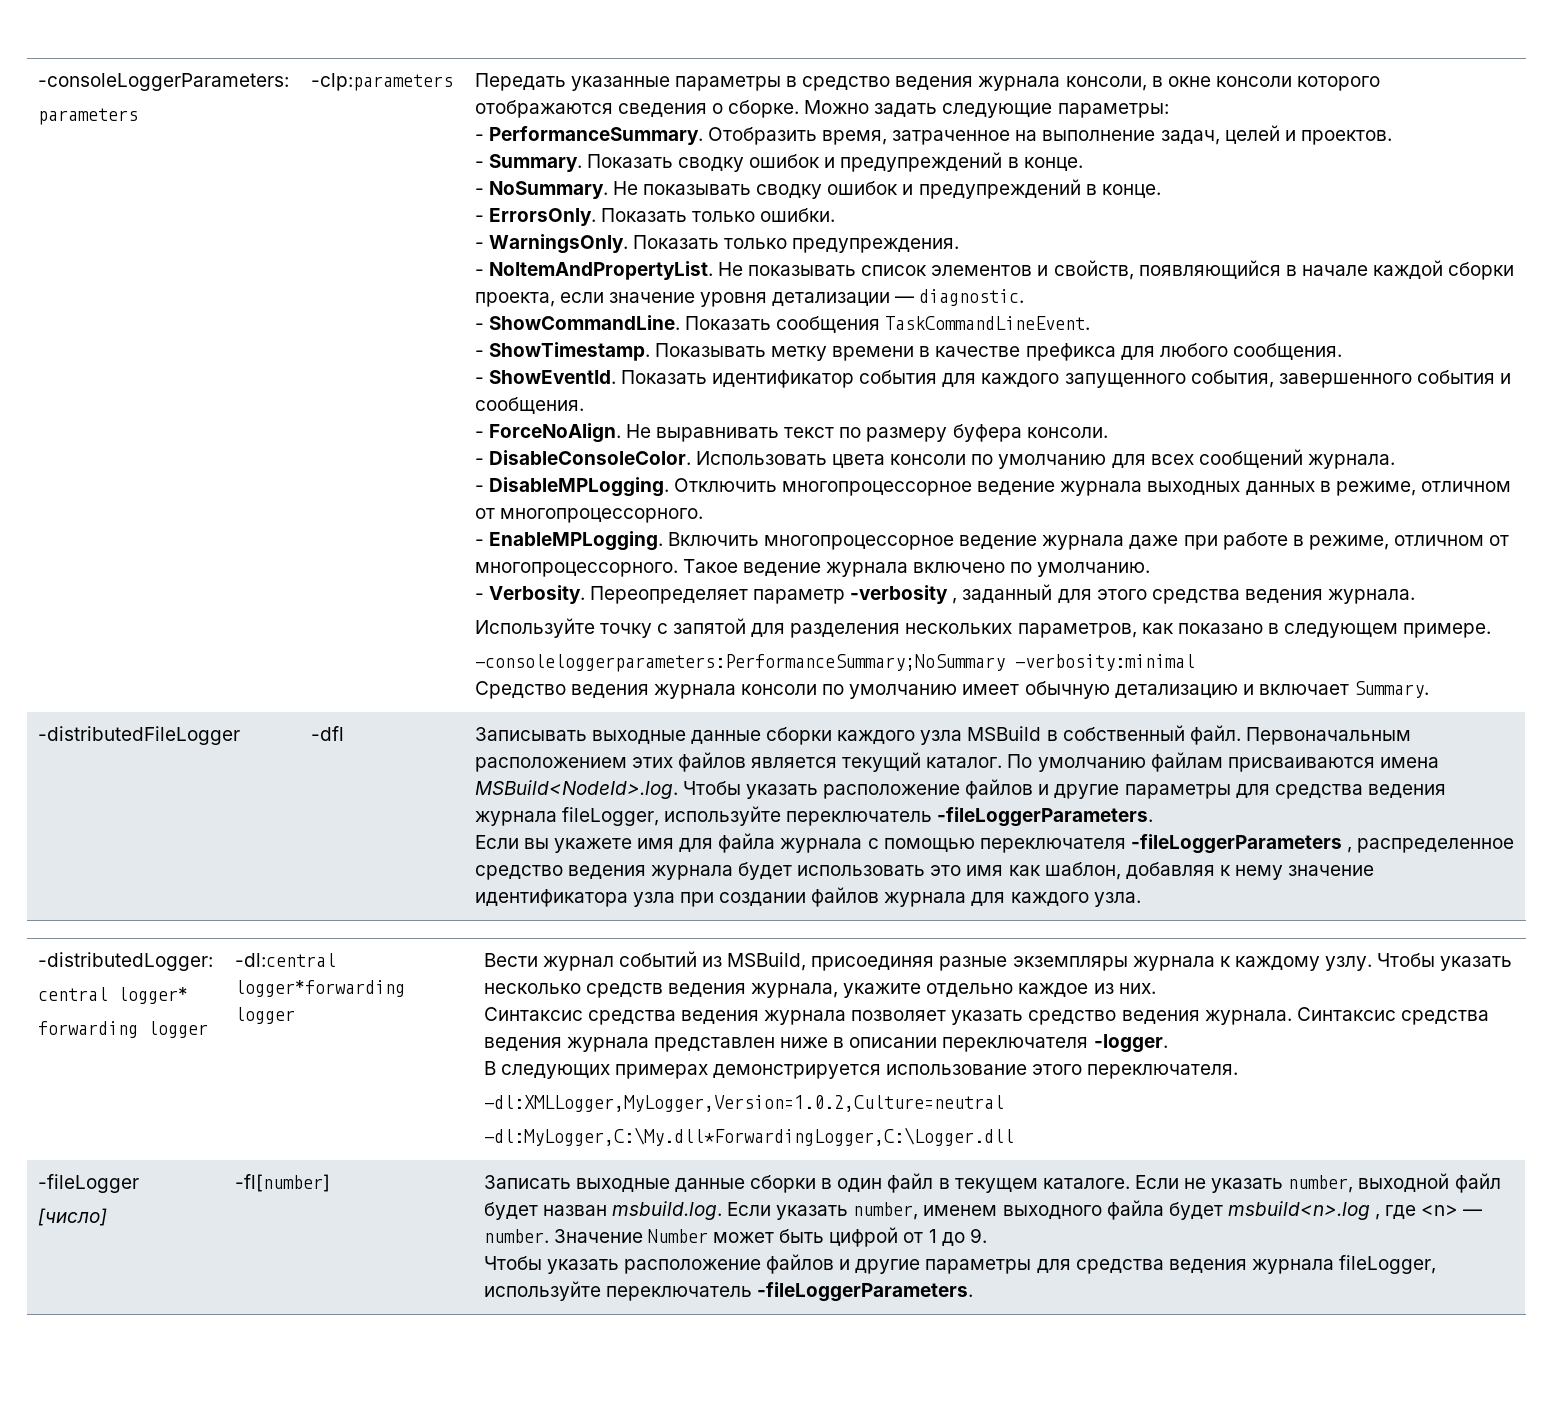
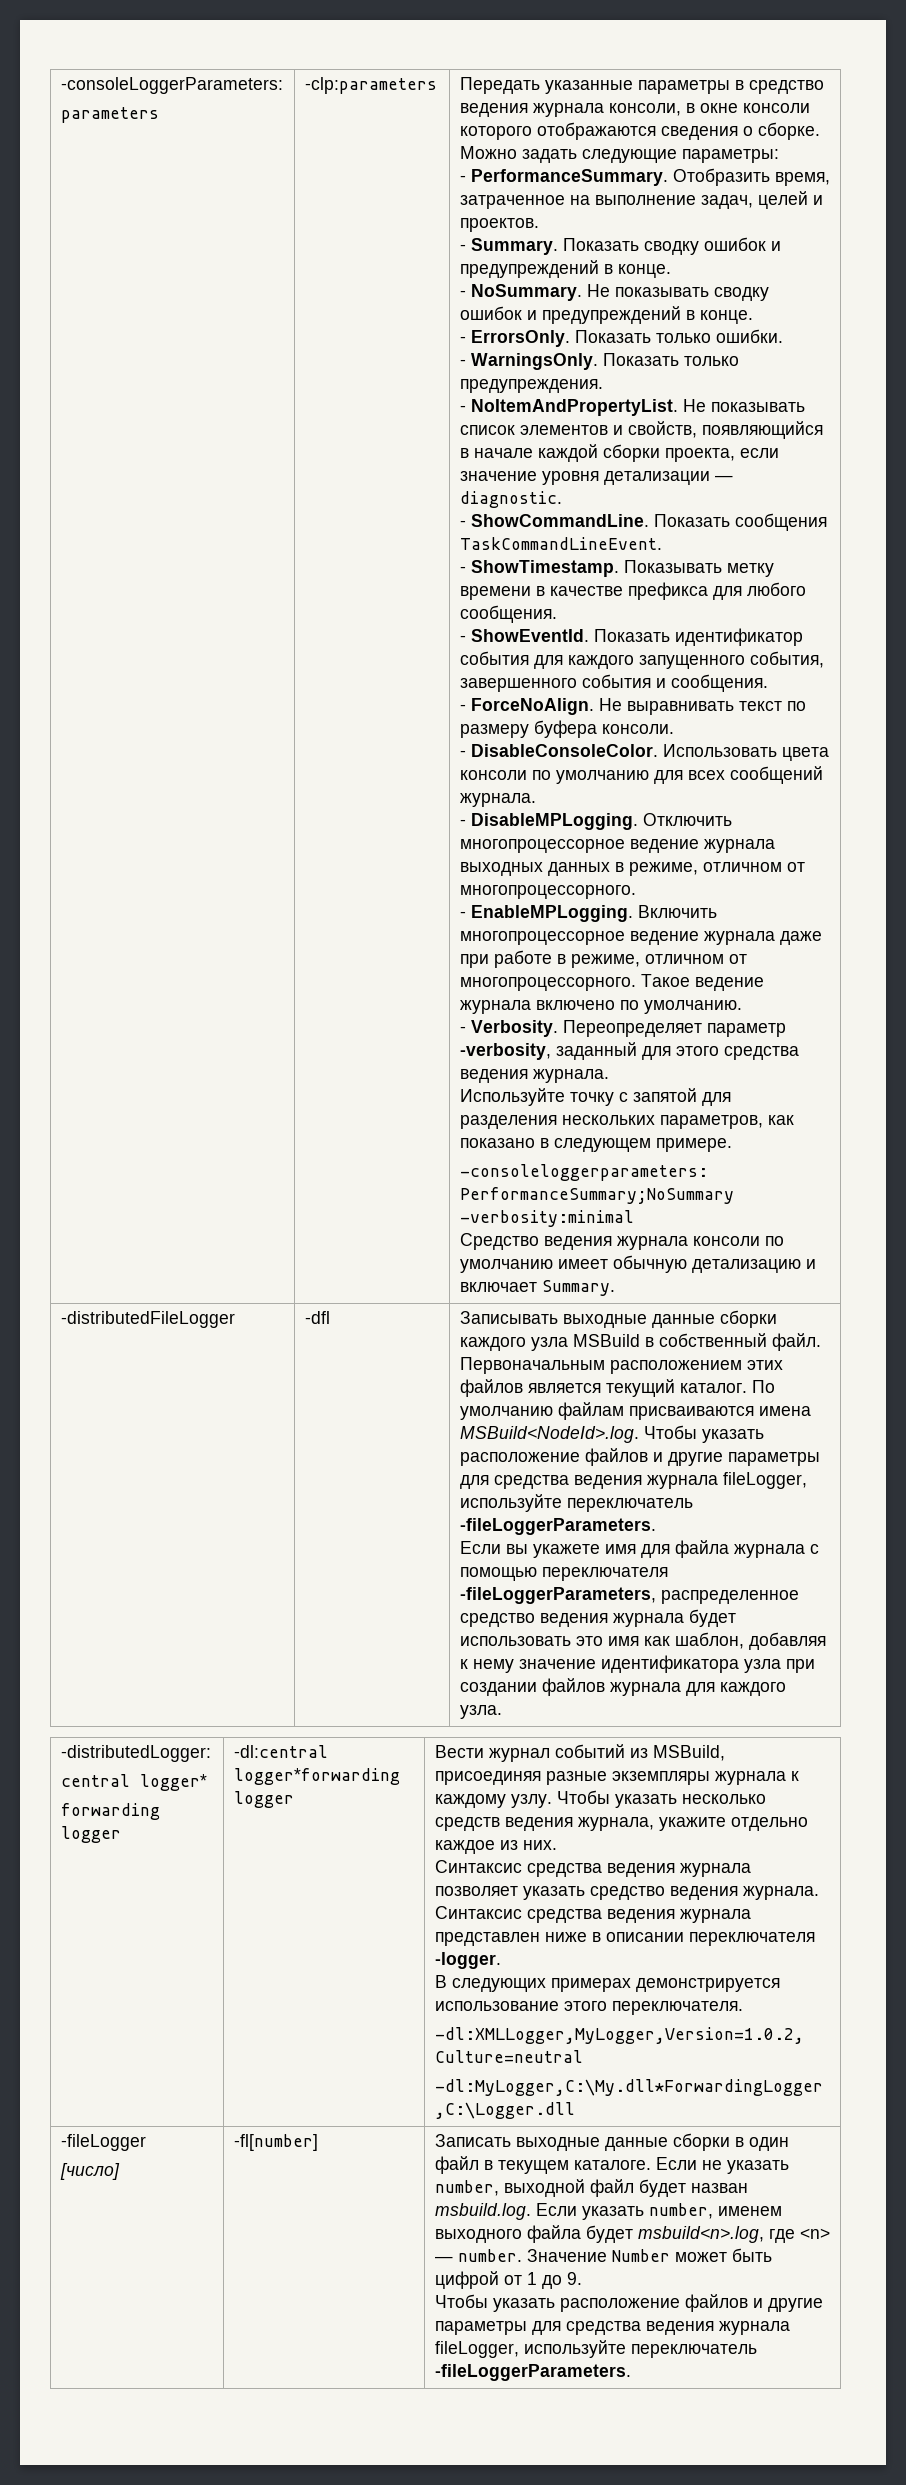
- Переопределяет параметр -verbosity , заданный для этого средства ведения журнала.
+ Переопределяет параметр -verbosity, заданный для этого средства ведения журнала.
- Если вы укажете имя для файла журнала с помощью переключателя -fileLoggerParameters , распределенное средство ведения журнала будет использовать это имя как шаблон, добавляя к нему значение идентификатора узла при создании файлов журнала для каждого узла.
+ Если вы укажете имя для файла журнала с помощью переключателя -fileLoggerParameters, распределенное средство ведения журнала будет использовать это имя как шаблон, добавляя к нему значение идентификатора узла при создании файлов журнала для каждого узла.
- Если не указать number, выходной файл будет назван msbuild.log. Если указать number, именем выходного файла будет msbuild<n>.log , где <n> — number.
+ Если не указать number, выходной файл будет назван msbuild.log. Если указать number, именем выходного файла будет msbuild<n>.log, где <n> — number.

